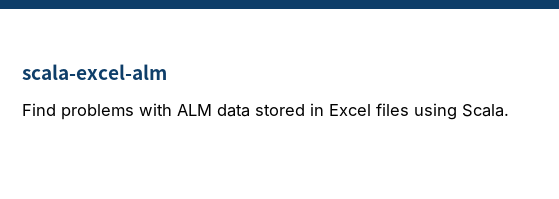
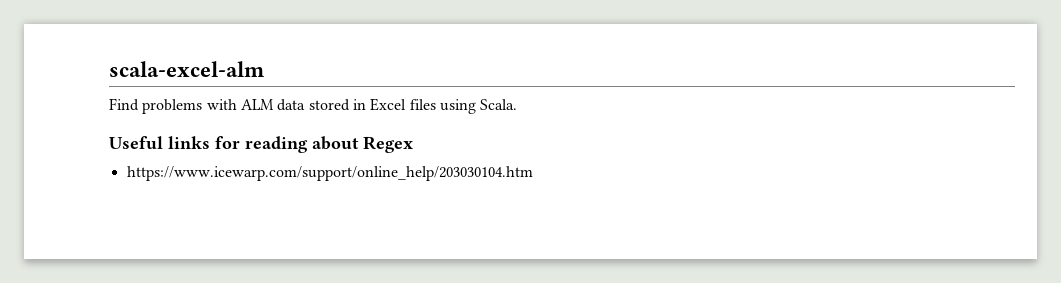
+ Useful links for reading about Regex
+ https://www.icewarp.com/support/online_help/203030104.htm

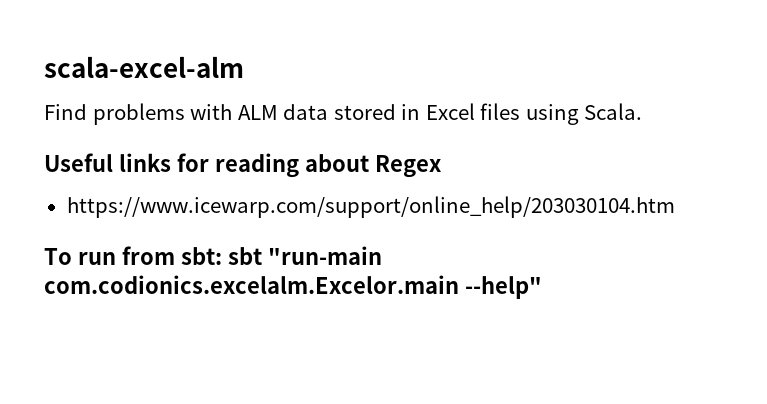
+ To run from sbt: sbt "run-main com.codionics.excelalm.Excelor.main --help"

